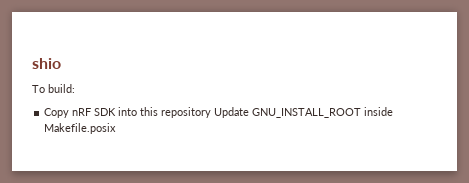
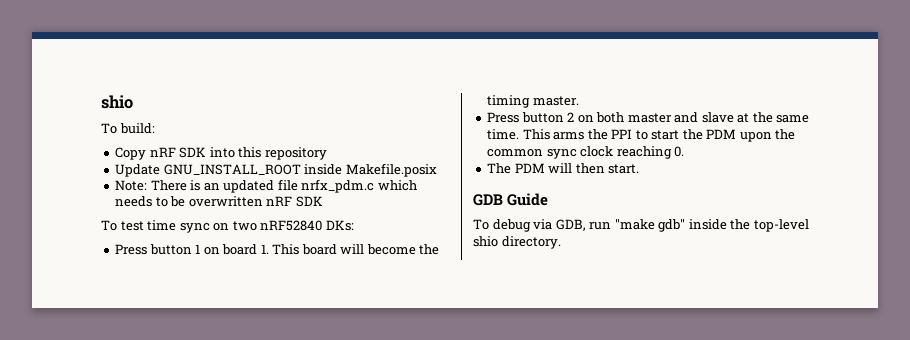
- Copy nRF SDK into this repository Update GNU_INSTALL_ROOT inside Makefile.posix
+ Copy nRF SDK into this repository
+ Update GNU_INSTALL_ROOT inside Makefile.posix
+ Note: There is an updated file nrfx_pdm.c which needs to be overwritten nRF SDK
+ To test time sync on two nRF52840 DKs:
+ Press button 1 on board 1. This board will become the timing master.
+ Press button 2 on both master and slave at the same time. This arms the PPI to start the PDM upon the common sync clock reaching 0.
+ The PDM will then start.
+ GDB Guide
+ To debug via GDB, run "make gdb" inside the top-level shio directory.

